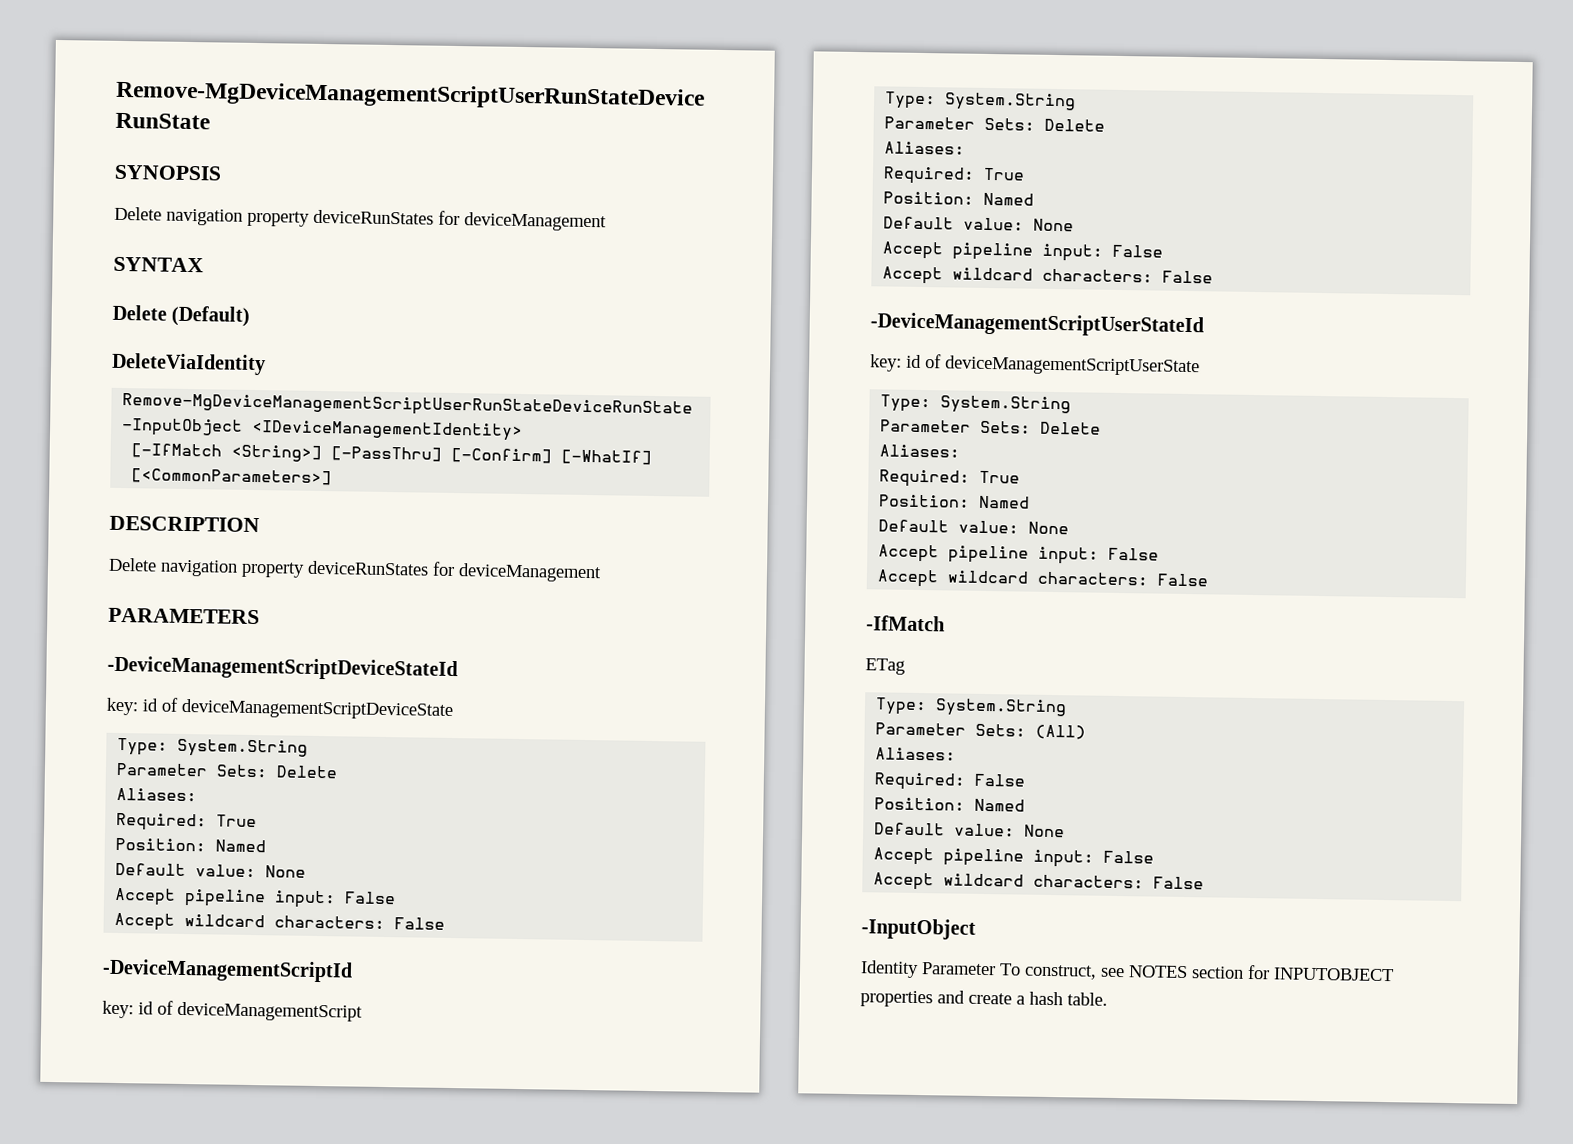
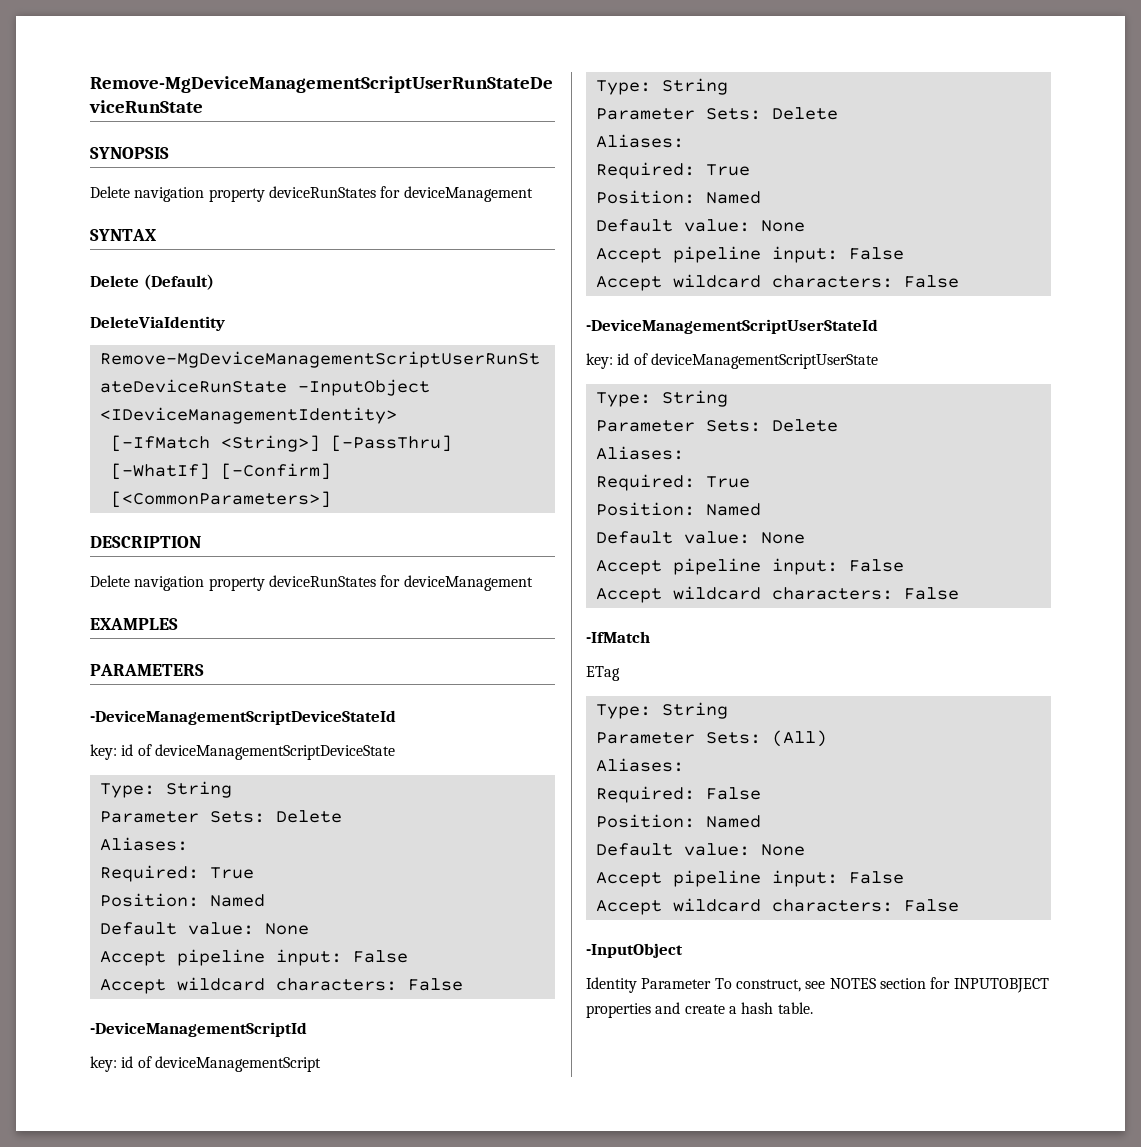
- [-IfMatch <String>] [-PassThru] [-Confirm] [-WhatIf] [<CommonParameters>]
+ [-IfMatch <String>] [-PassThru] [-WhatIf] [-Confirm] [<CommonParameters>]
+ EXAMPLES
  key: id of deviceManagementScriptDeviceState
- Type: System.String
+ Type: String
  key: id of deviceManagementScript
- Type: System.String
+ Type: String
  key: id of deviceManagementScriptUserState
- Type: System.String
+ Type: String
  ETag
- Type: System.String
+ Type: String

